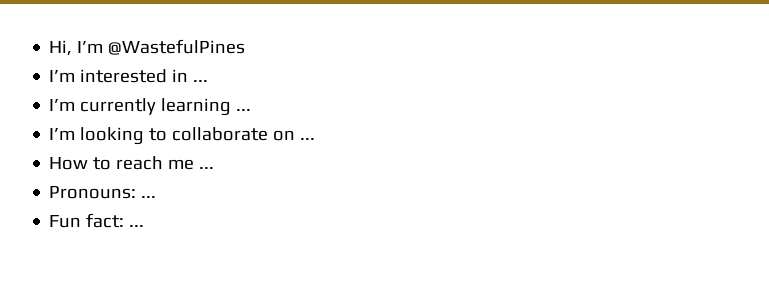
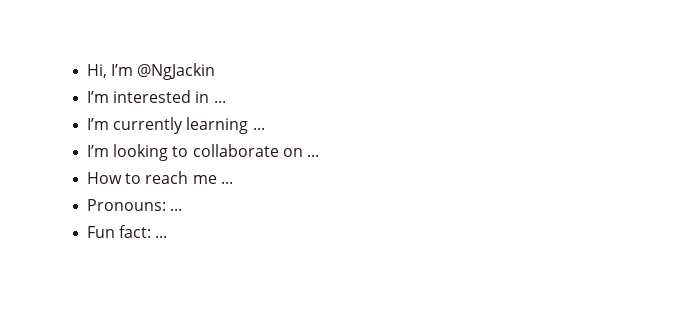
- Hi, I’m @WastefulPines
+ Hi, I’m @NgJackin

